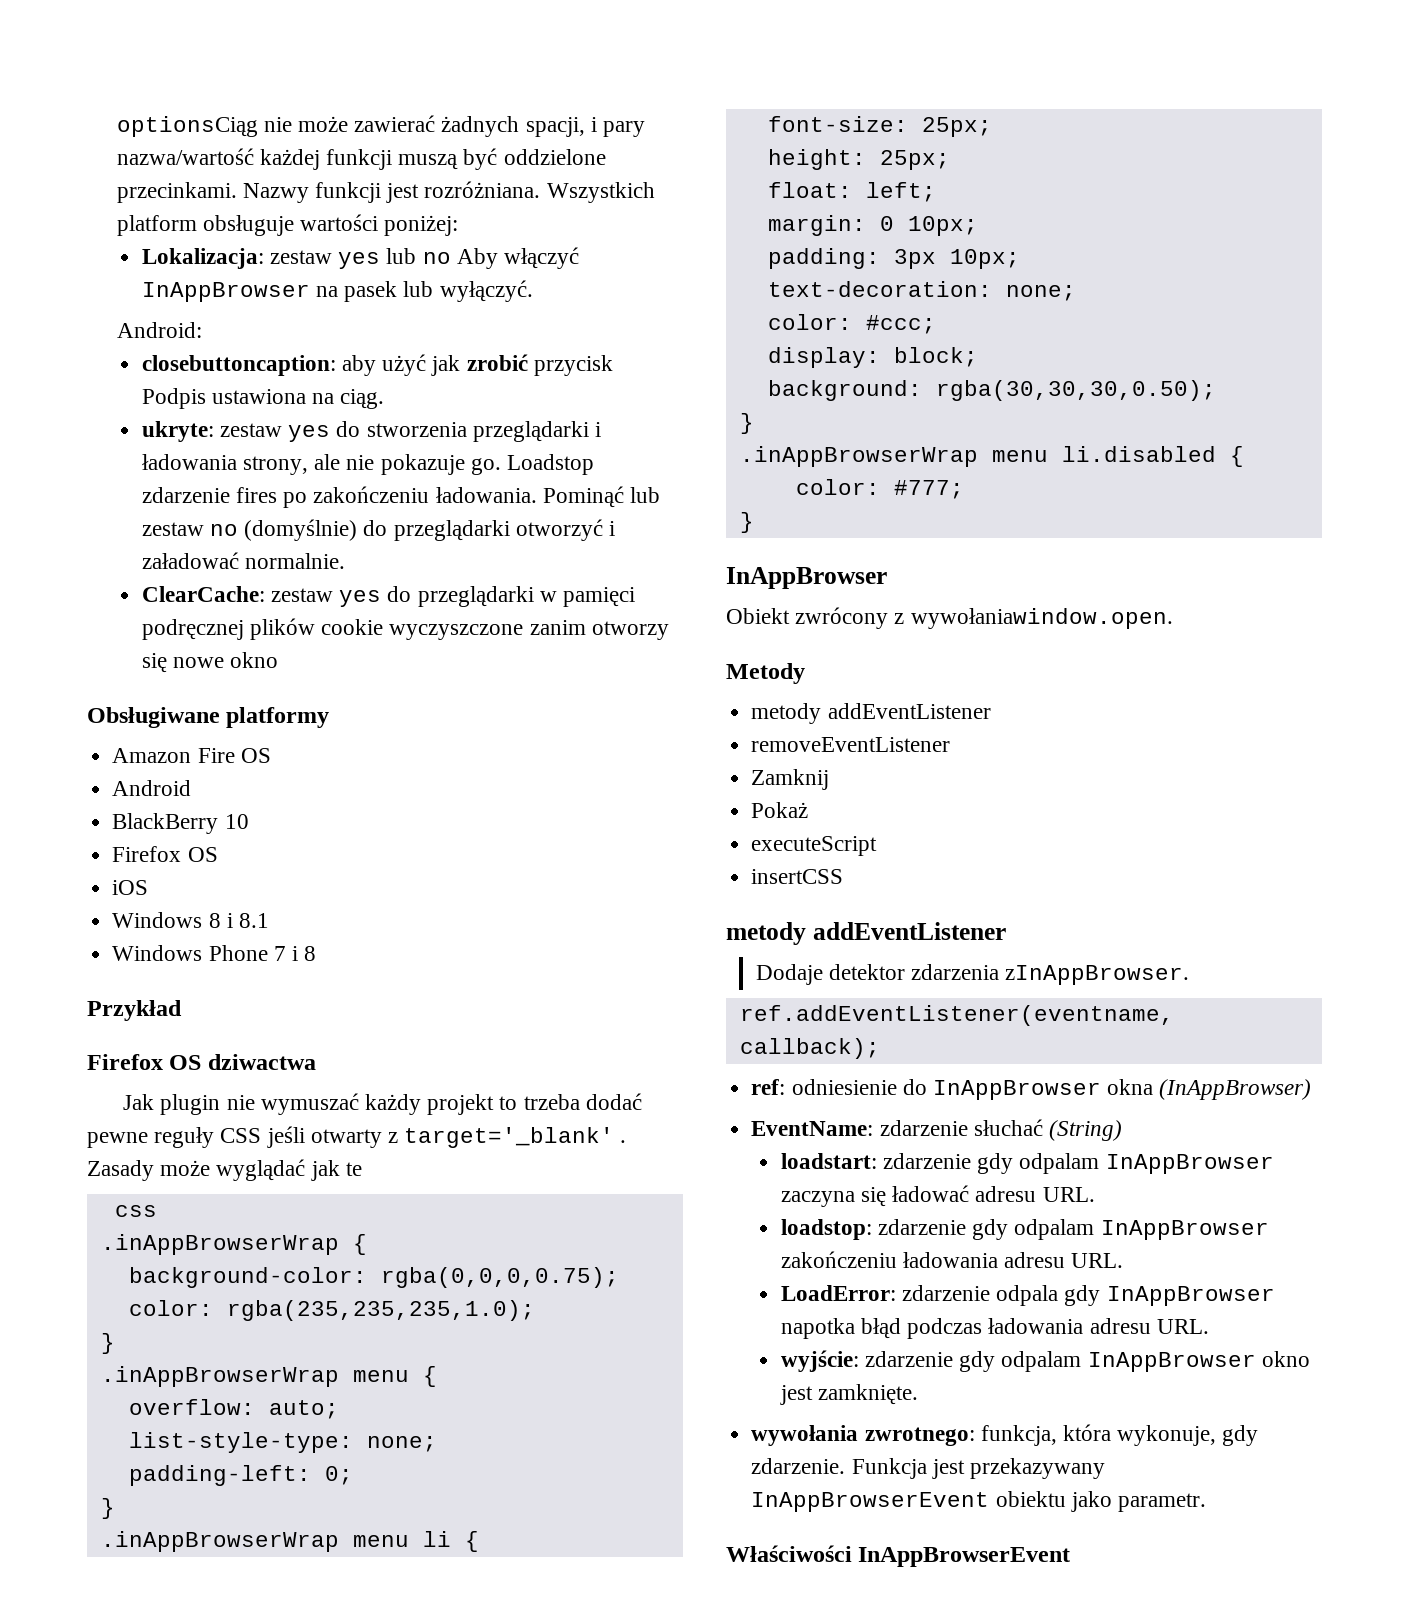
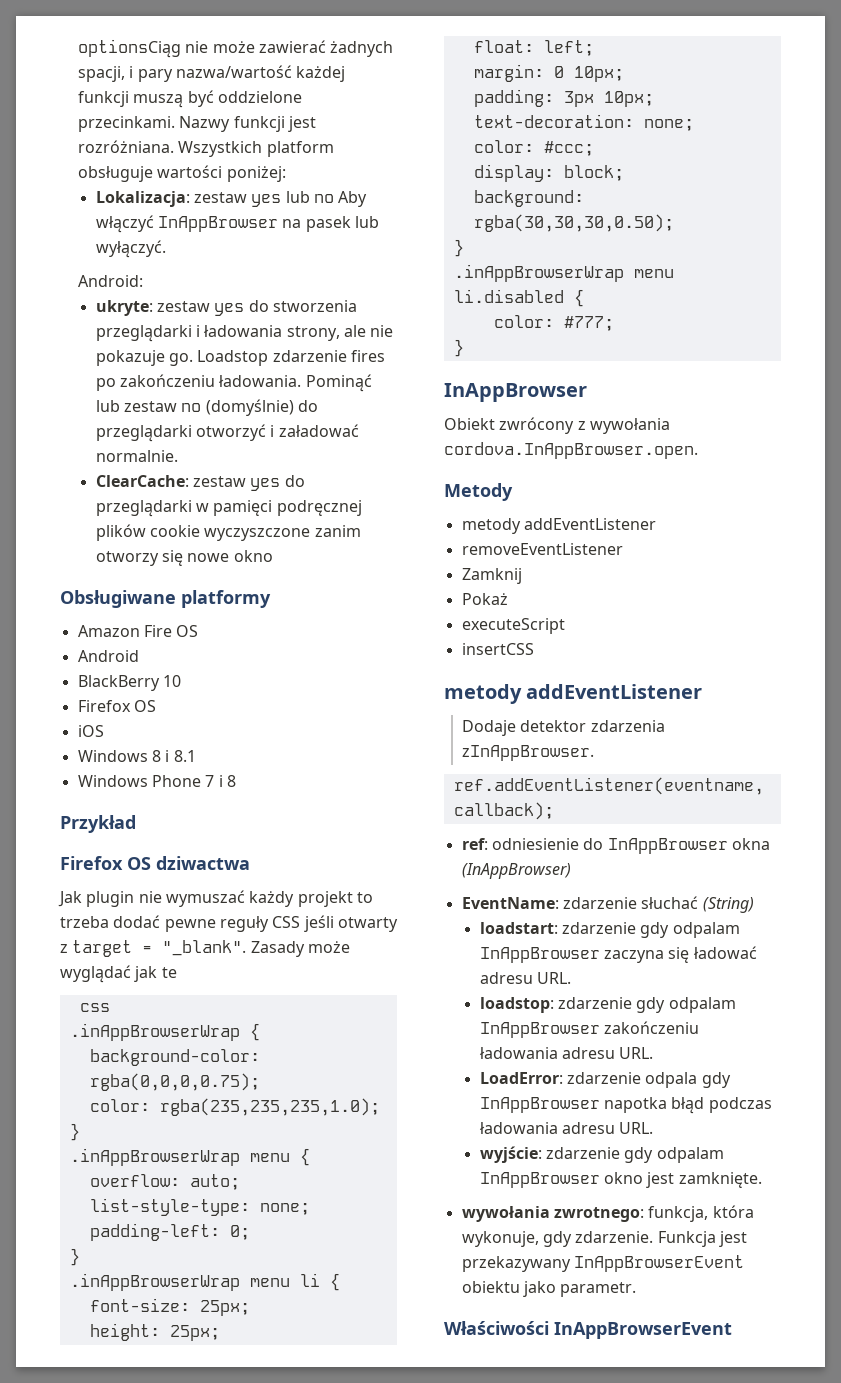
- closebuttoncaption: aby użyć jak zrobić przycisk Podpis ustawiona na ciąg.
- Jak plugin nie wymuszać każdy projekt to trzeba dodać pewne reguły CSS jeśli otwarty z target='_blank' .
+ Jak plugin nie wymuszać każdy projekt to trzeba dodać pewne reguły CSS jeśli otwarty z target = "_blank".
- Obiekt zwrócony z wywołaniawindow.open.
+ Obiekt zwrócony z wywołania cordova.InAppBrowser.open.

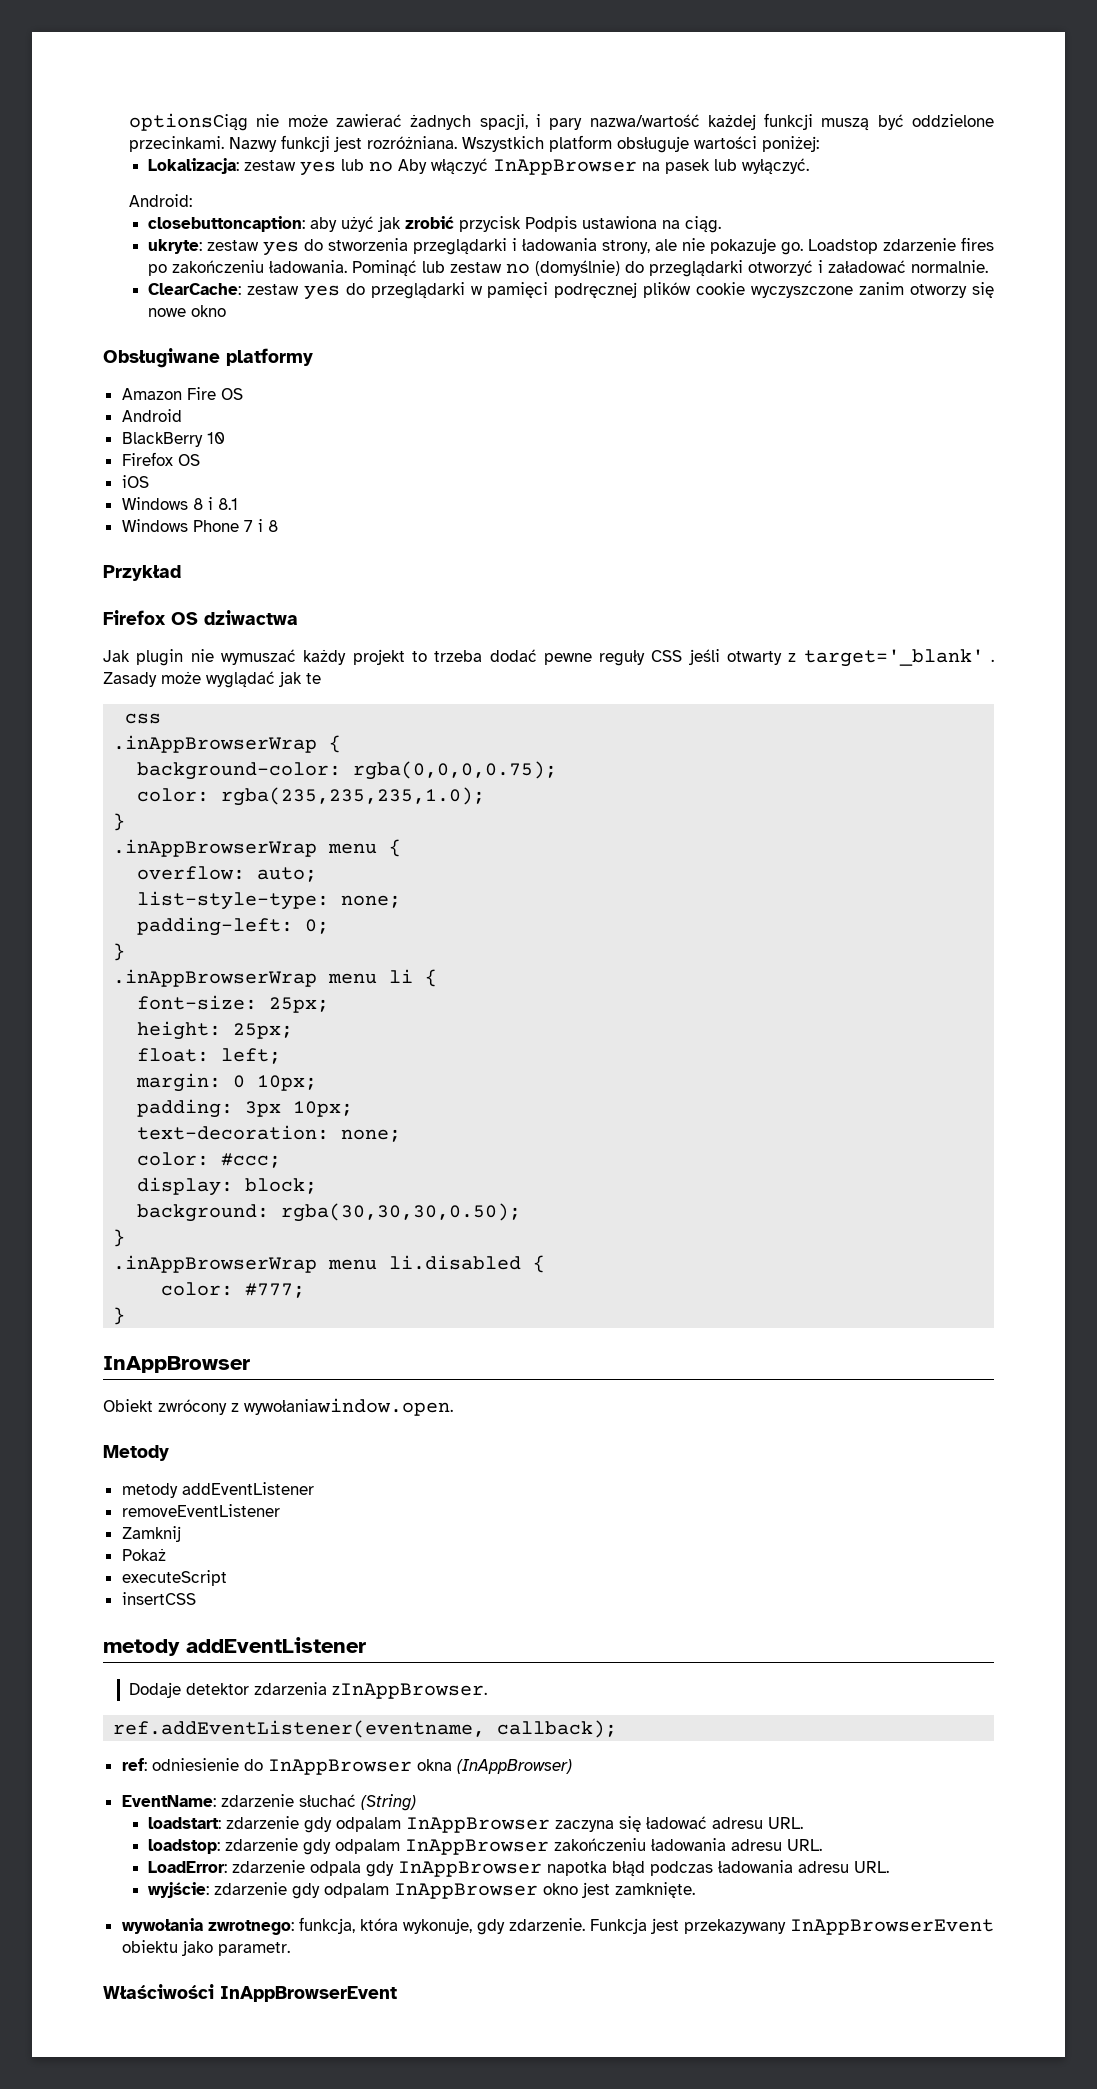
+ closebuttoncaption: aby użyć jak zrobić przycisk Podpis ustawiona na ciąg.
- Jak plugin nie wymuszać każdy projekt to trzeba dodać pewne reguły CSS jeśli otwarty z target = "_blank".
+ Jak plugin nie wymuszać każdy projekt to trzeba dodać pewne reguły CSS jeśli otwarty z target='_blank' .
- Obiekt zwrócony z wywołania cordova.InAppBrowser.open.
+ Obiekt zwrócony z wywołaniawindow.open.

